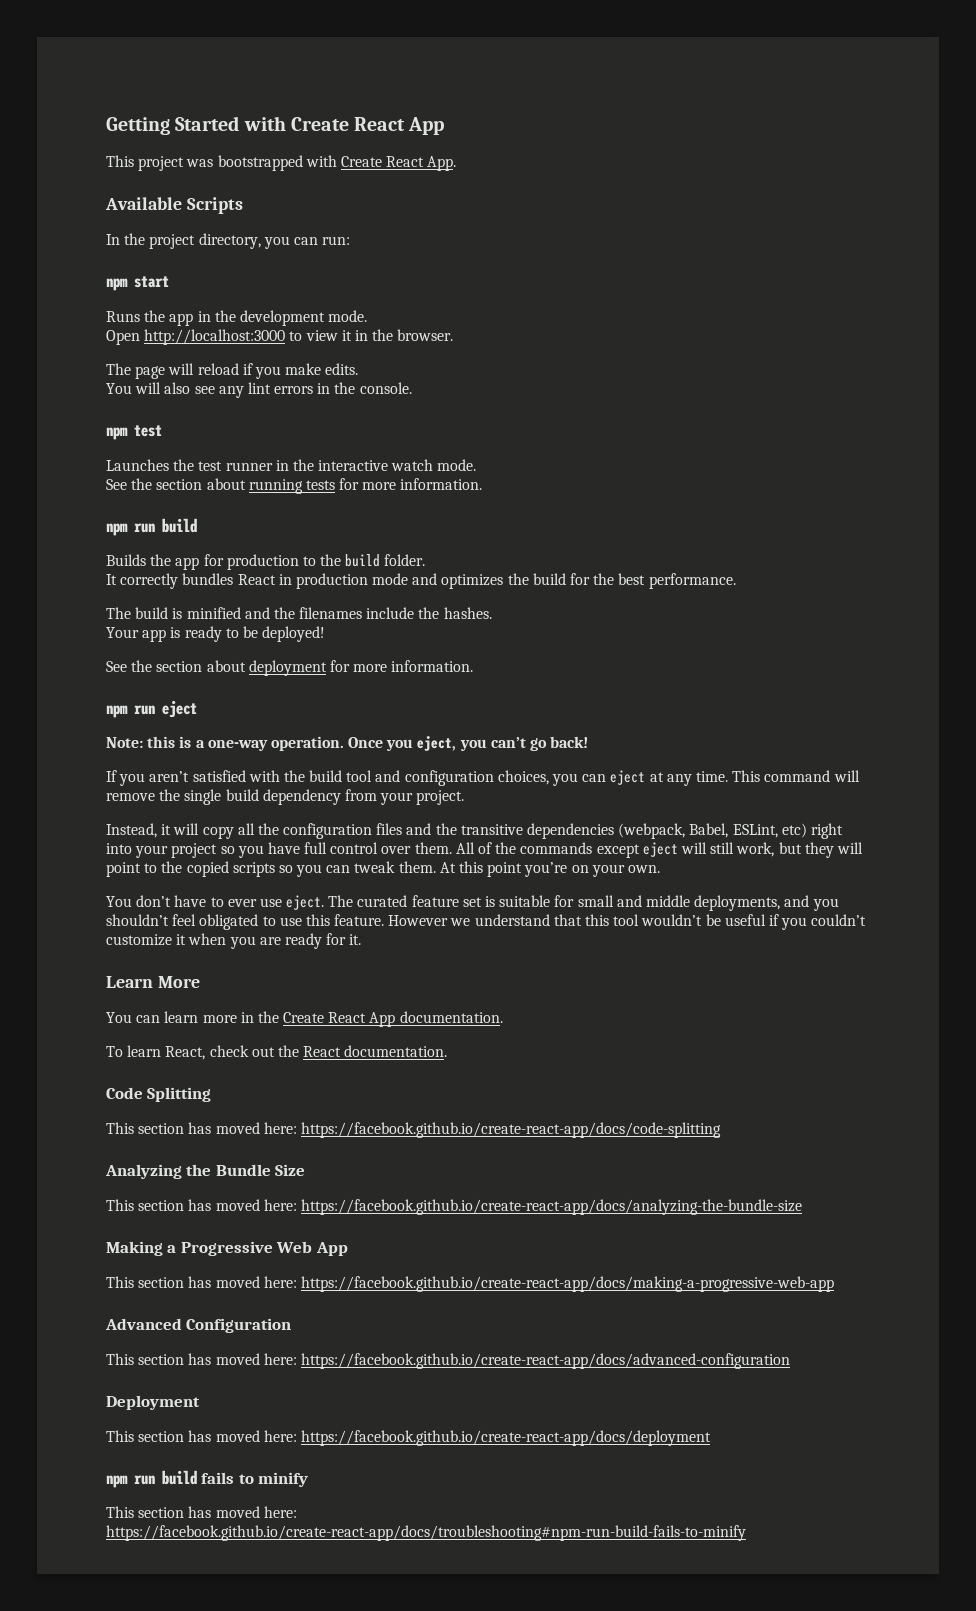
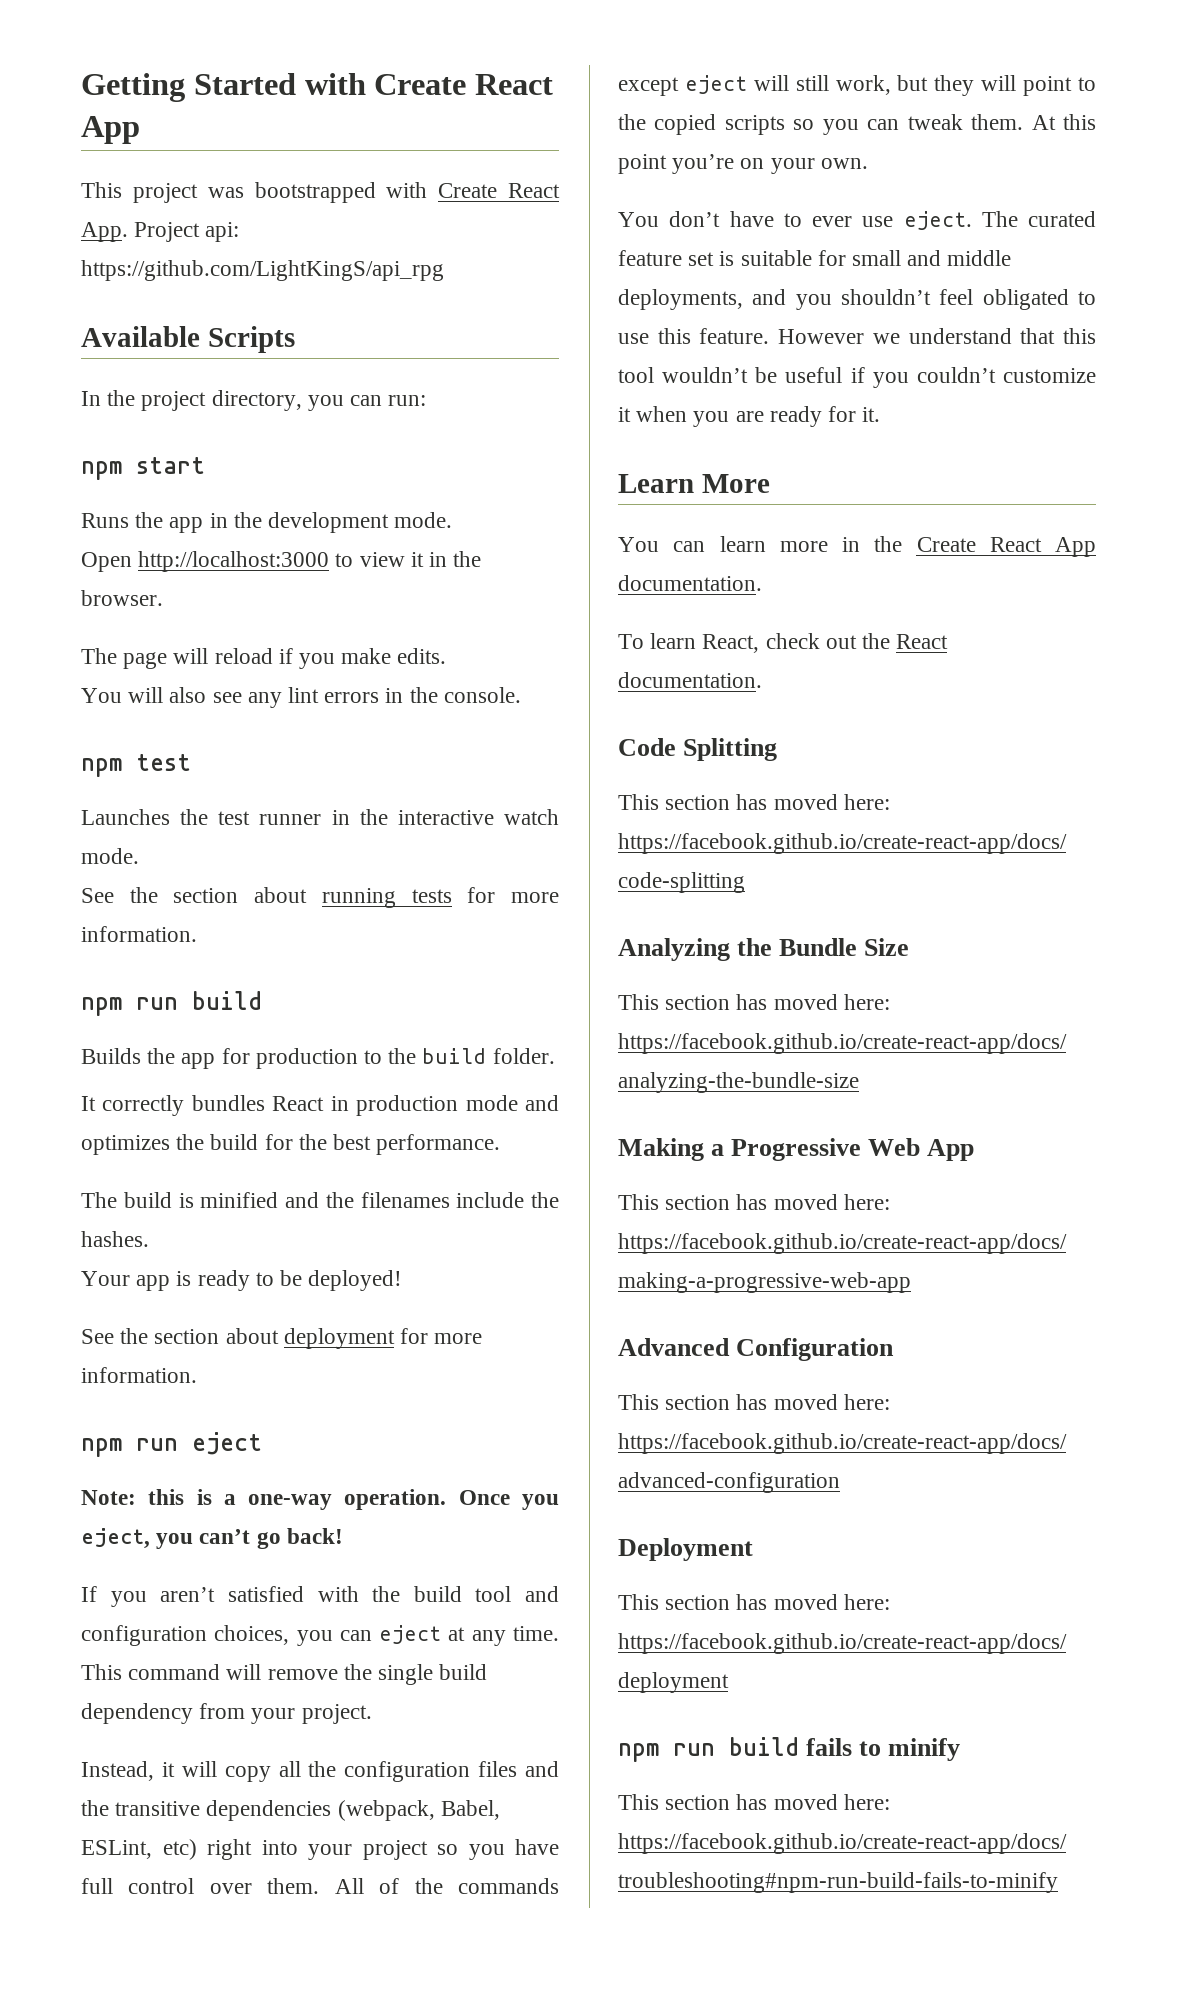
- This project was bootstrapped with Create React App.
+ This project was bootstrapped with Create React App. Project api: https://github.com/LightKingS/api_rpg

